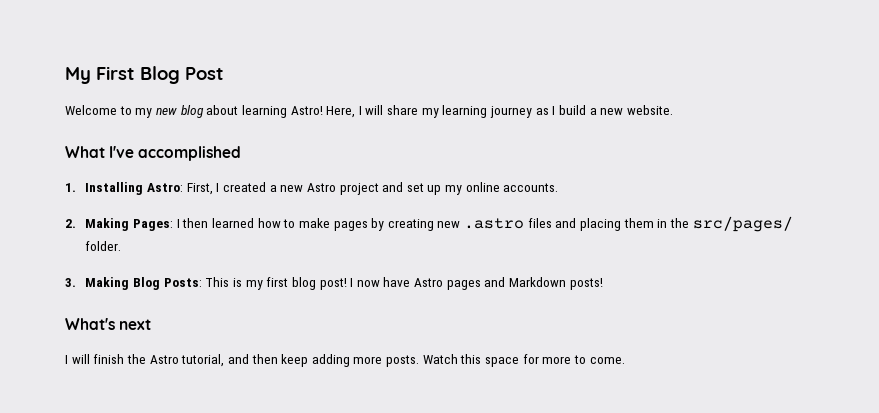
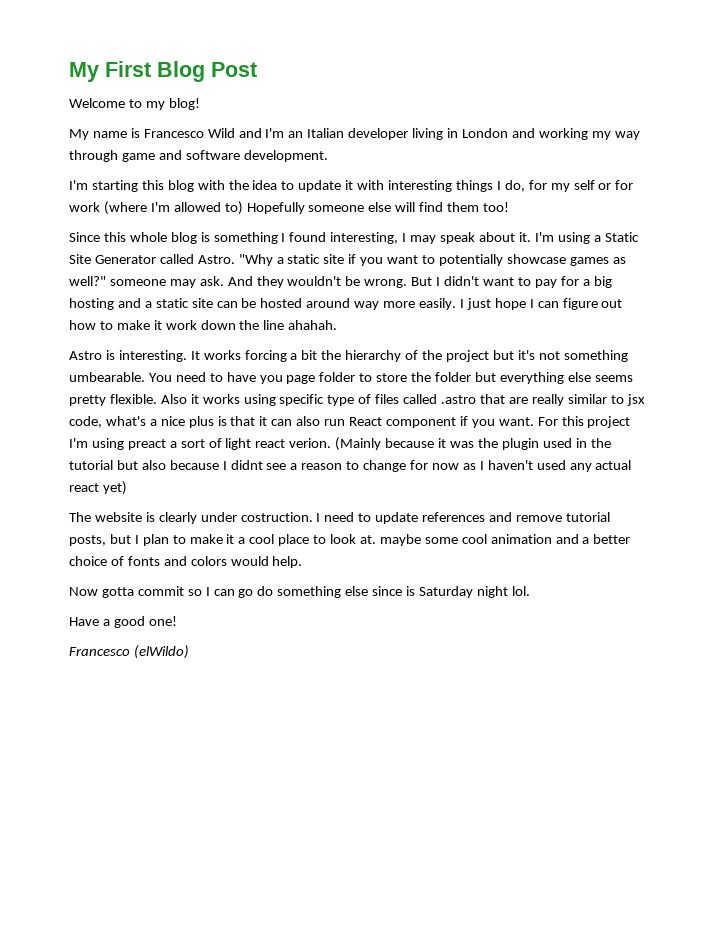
- Welcome to my new blog about learning Astro! Here, I will share my learning journey as I build a new website.
- What I've accomplished
- 1. Installing Astro: First, I created a new Astro project and set up my online accounts.
- 2. Making Pages: I then learned how to make pages by creating new .astro files and placing them in the src/pages/ folder.
- 3. Making Blog Posts: This is my first blog post! I now have Astro pages and Markdown posts!
- What's next
- I will finish the Astro tutorial, and then keep adding more posts. Watch this space for more to come.
+ Welcome to my blog!
+ My name is Francesco Wild and I'm an Italian developer living in London and working my way through game and software development.
+ I'm starting this blog with the idea to update it with interesting things I do, for my self or for work (where I'm allowed to) Hopefully someone else will find them too!
+ Since this whole blog is something I found interesting, I may speak about it. I'm using a Static Site Generator called Astro. "Why a static site if you want to potentially showcase games as well?" someone may ask. And they wouldn't be wrong. But I didn't want to pay for a big hosting and a static site can be hosted around way more easily. I just hope I can figure out how to make it work down the line ahahah.
+ Astro is interesting. It works forcing a bit the hierarchy of the project but it's not something umbearable. You need to have you page folder to store the folder but everything else seems pretty flexible. Also it works using specific type of files called .astro that are really similar to jsx code, what's a nice plus is that it can also run React component if you want. For this project I'm using preact a sort of light react verion. (Mainly because it was the plugin used in the tutorial but also because I didnt see a reason to change for now as I haven't used any actual react yet)
+ The website is clearly under costruction. I need to update references and remove tutorial posts, but I plan to make it a cool place to look at. maybe some cool animation and a better choice of fonts and colors would help.
+ Now gotta commit so I can go do something else since is Saturday night lol.
+ Have a good one!
+ Francesco (elWildo)

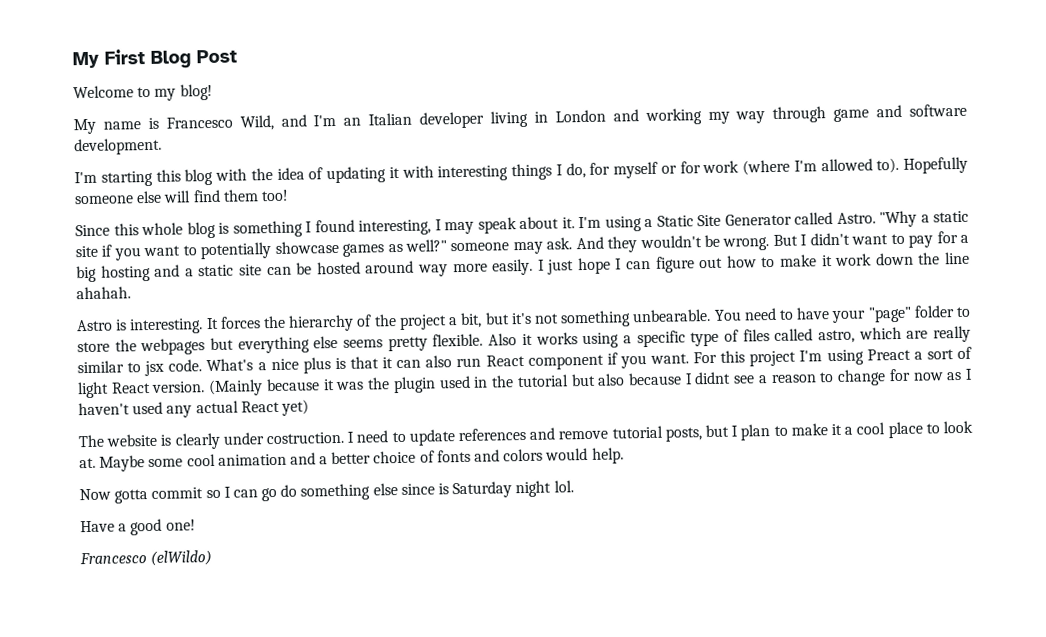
- My name is Francesco Wild and I'm an Italian developer living in London and working my way through game and software development.
+ My name is Francesco Wild, and I'm an Italian developer living in London and working my way through game and software development.
- I'm starting this blog with the idea to update it with interesting things I do, for my self or for work (where I'm allowed to) Hopefully someone else will find them too!
+ I'm starting this blog with the idea of updating it with interesting things I do, for myself or for work (where I'm allowed to). Hopefully someone else will find them too!
- It works forcing a bit the hierarchy of the project but it's not something umbearable.
+ It forces the hierarchy of the project a bit, but it's not something unbearable.
- You need to have you page folder to store the folder but everything else seems pretty flexible.
+ You need to have your "page" folder to store the webpages but everything else seems pretty flexible.
- Also it works using specific type of files called .astro that are really similar to jsx code, what's a nice plus is that it can also run React component if you want.
+ Also it works using a specific type of files called astro, which are really similar to jsx code. What's a nice plus is that it can also run React component if you want.
- For this project I'm using preact a sort of light react verion.
+ For this project I'm using Preact a sort of light React version.
- (Mainly because it was the plugin used in the tutorial but also because I didnt see a reason to change for now as I haven't used any actual react yet)
+ (Mainly because it was the plugin used in the tutorial but also because I didnt see a reason to change for now as I haven't used any actual React yet)
- I need to update references and remove tutorial posts, but I plan to make it a cool place to look at. maybe some cool animation and a better choice of fonts and colors would help.
+ I need to update references and remove tutorial posts, but I plan to make it a cool place to look at. Maybe some cool animation and a better choice of fonts and colors would help.

